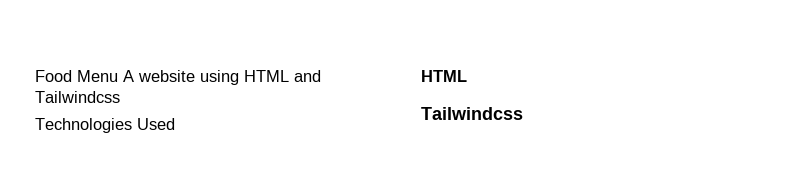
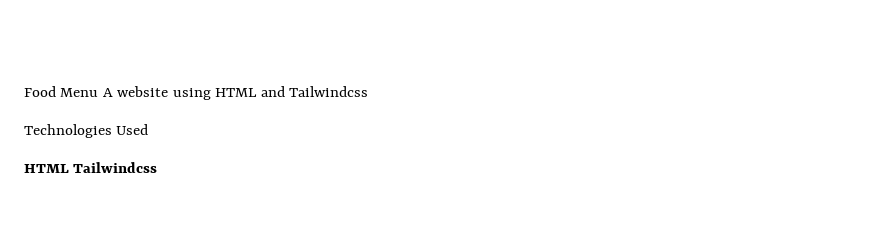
  Technologies Used
- HTML
- Tailwindcss
+ HTML Tailwindcss

